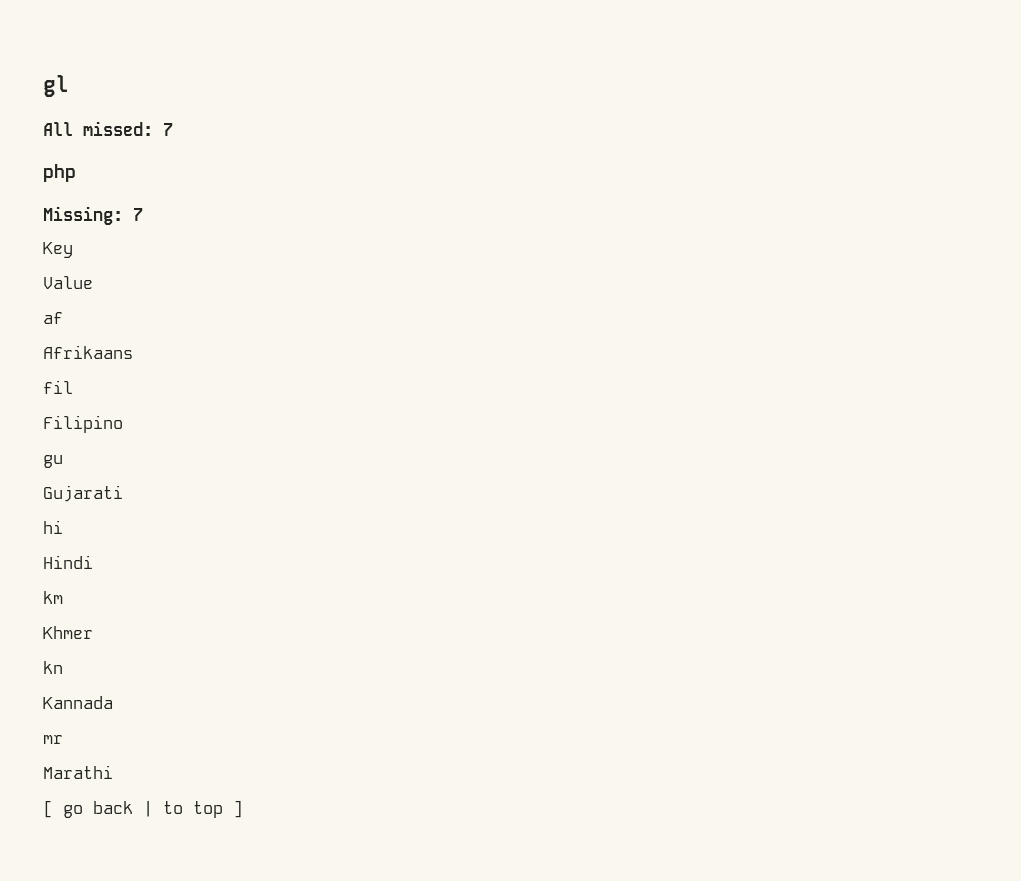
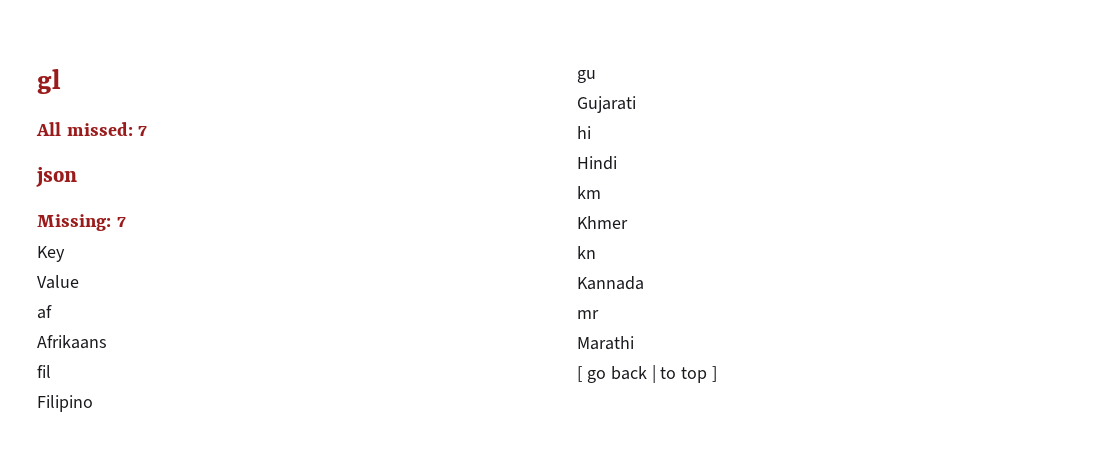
- php
+ json

